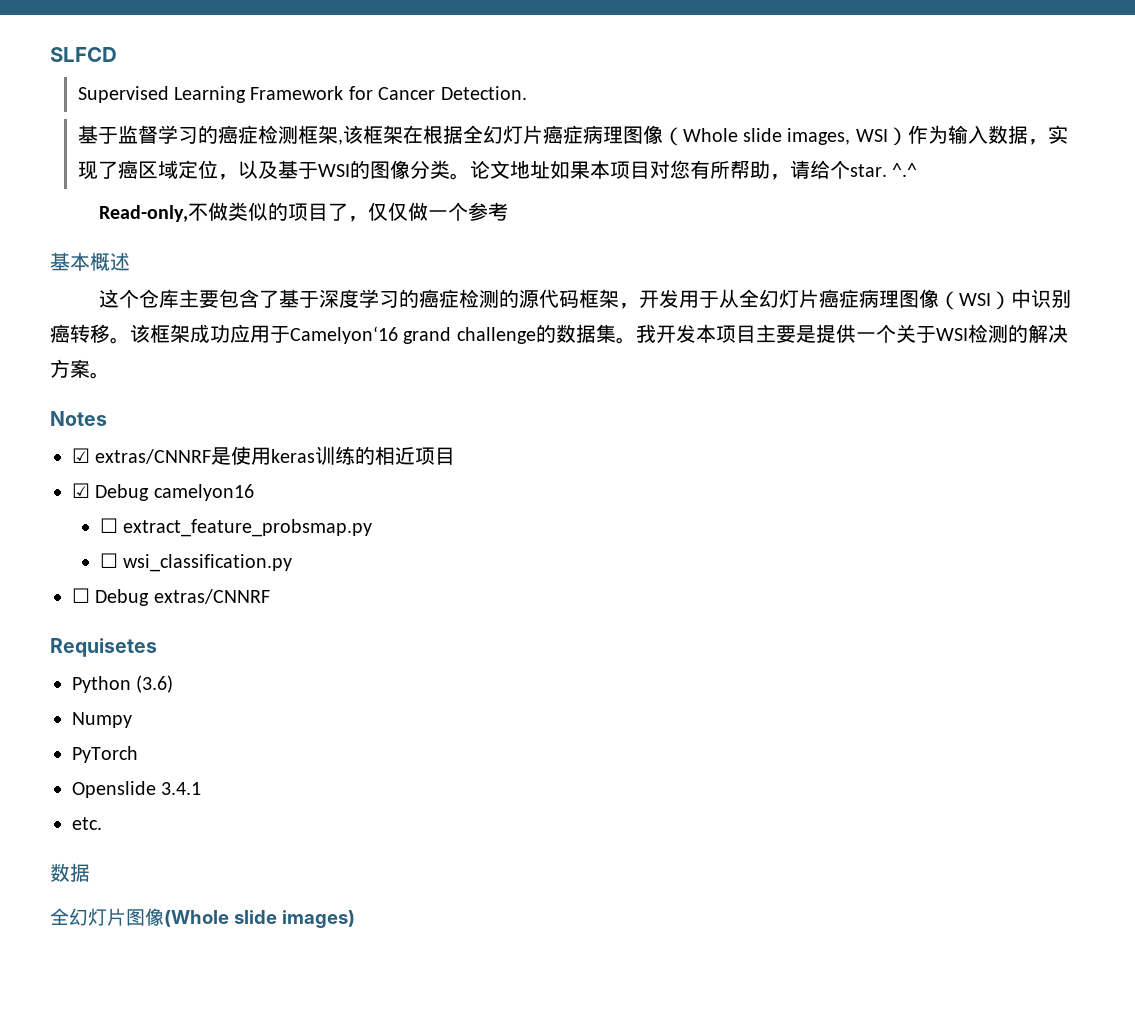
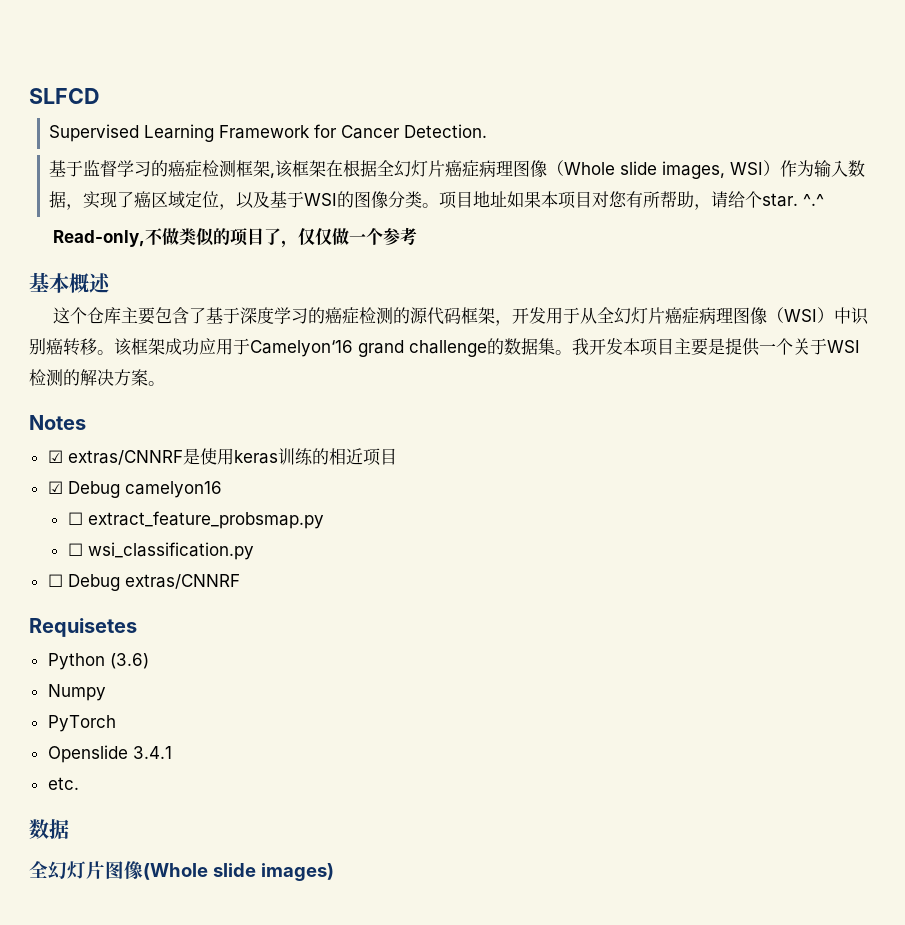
- 论文地址如果本项目对您有所帮助，请给个star.
+ 项目地址如果本项目对您有所帮助，请给个star.

